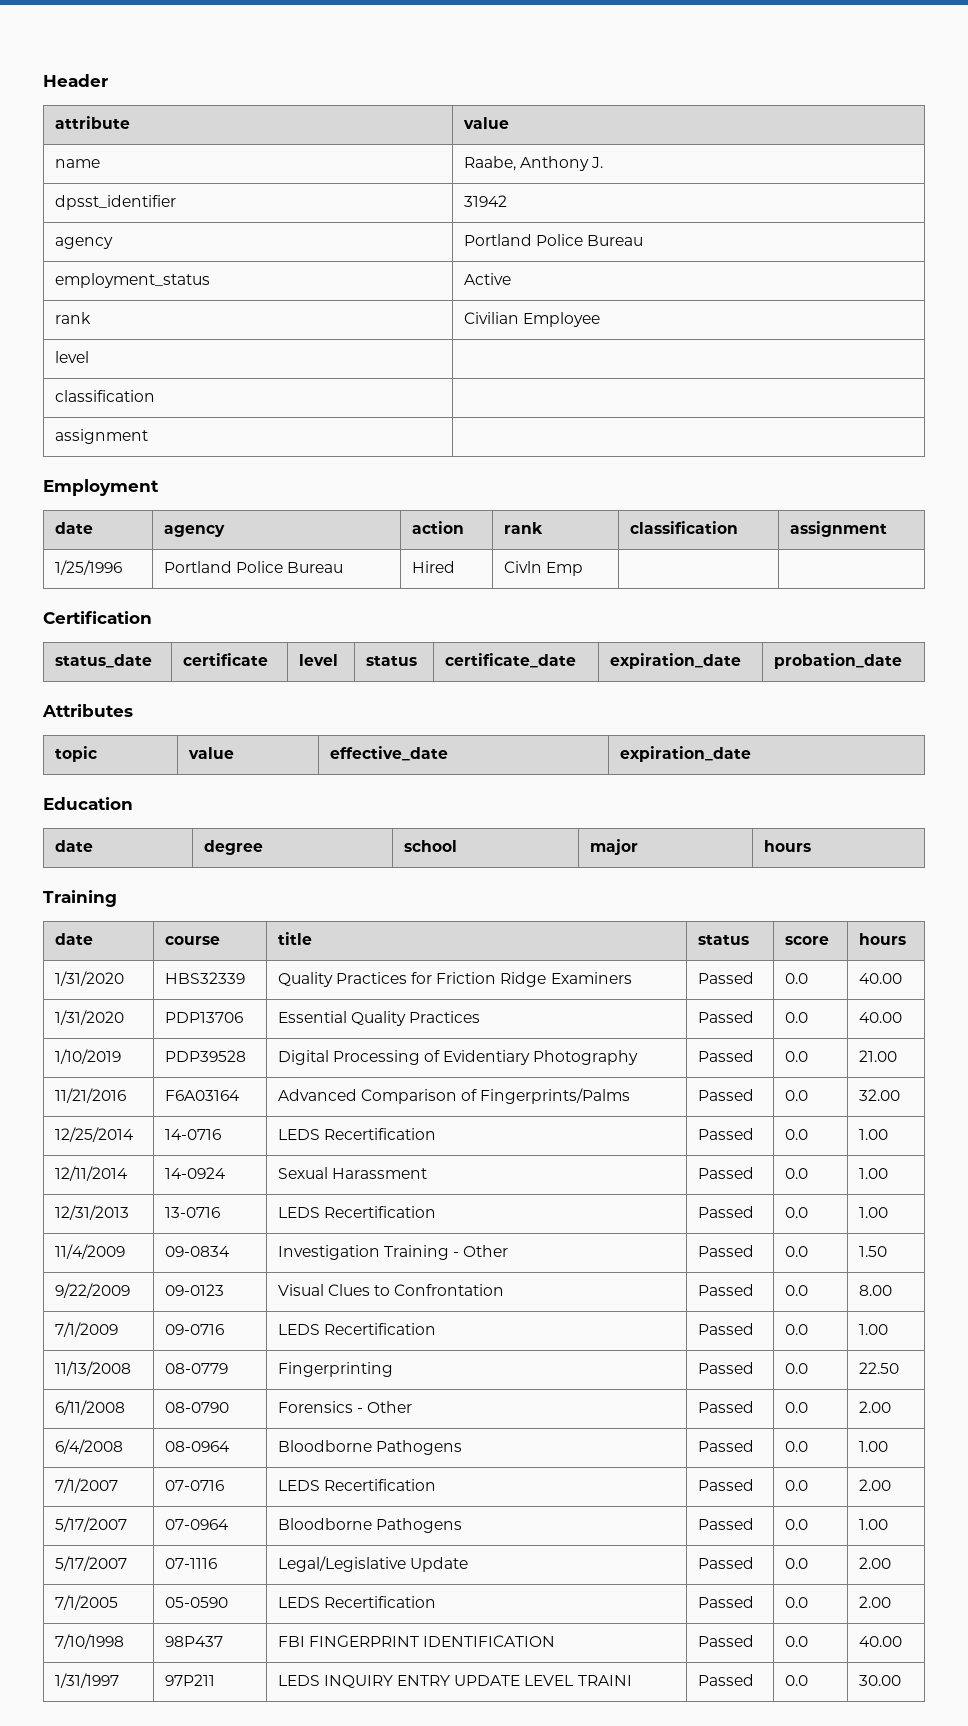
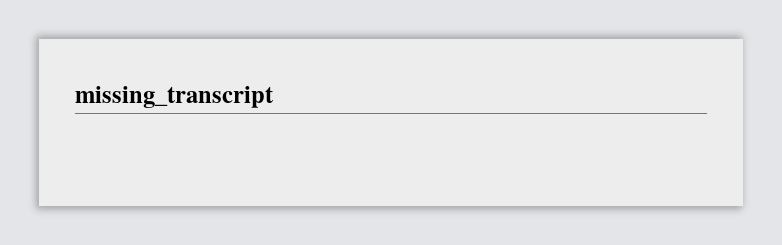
- Header
- attribute | value
- name | Raabe, Anthony J.
- dpsst_identifier | 31942
- agency | Portland Police Bureau
- employment_status | Active
- rank | Civilian Employee
- level |
- classification |
- assignment |
- Employment
- date | agency | action | rank | classification | assignment
- 1/25/1996 | Portland Police Bureau | Hired | Civln Emp | |
- Certification
- status_date | certificate | level | status | certificate_date | expiration_date | probation_date
- Attributes
- topic | value | effective_date | expiration_date
- Education
- date | degree | school | major | hours
- Training
- date | course | title | status | score | hours
- 1/31/2020 | HBS32339 | Quality Practices for Friction Ridge Examiners | Passed | 0.0 | 40.00
- 1/31/2020 | PDP13706 | Essential Quality Practices | Passed | 0.0 | 40.00
- 1/10/2019 | PDP39528 | Digital Processing of Evidentiary Photography | Passed | 0.0 | 21.00
- 11/21/2016 | F6A03164 | Advanced Comparison of Fingerprints/Palms | Passed | 0.0 | 32.00
- 12/25/2014 | 14-0716 | LEDS Recertification | Passed | 0.0 | 1.00
- 12/11/2014 | 14-0924 | Sexual Harassment | Passed | 0.0 | 1.00
- 12/31/2013 | 13-0716 | LEDS Recertification | Passed | 0.0 | 1.00
- 11/4/2009 | 09-0834 | Investigation Training - Other | Passed | 0.0 | 1.50
- 9/22/2009 | 09-0123 | Visual Clues to Confrontation | Passed | 0.0 | 8.00
- 7/1/2009 | 09-0716 | LEDS Recertification | Passed | 0.0 | 1.00
- 11/13/2008 | 08-0779 | Fingerprinting | Passed | 0.0 | 22.50
- 6/11/2008 | 08-0790 | Forensics - Other | Passed | 0.0 | 2.00
- 6/4/2008 | 08-0964 | Bloodborne Pathogens | Passed | 0.0 | 1.00
- 7/1/2007 | 07-0716 | LEDS Recertification | Passed | 0.0 | 2.00
- 5/17/2007 | 07-0964 | Bloodborne Pathogens | Passed | 0.0 | 1.00
- 5/17/2007 | 07-1116 | Legal/Legislative Update | Passed | 0.0 | 2.00
- 7/1/2005 | 05-0590 | LEDS Recertification | Passed | 0.0 | 2.00
- 7/10/1998 | 98P437 | FBI FINGERPRINT IDENTIFICATION | Passed | 0.0 | 40.00
- 1/31/1997 | 97P211 | LEDS INQUIRY ENTRY UPDATE LEVEL TRAINI | Passed | 0.0 | 30.00
+ missing_transcript

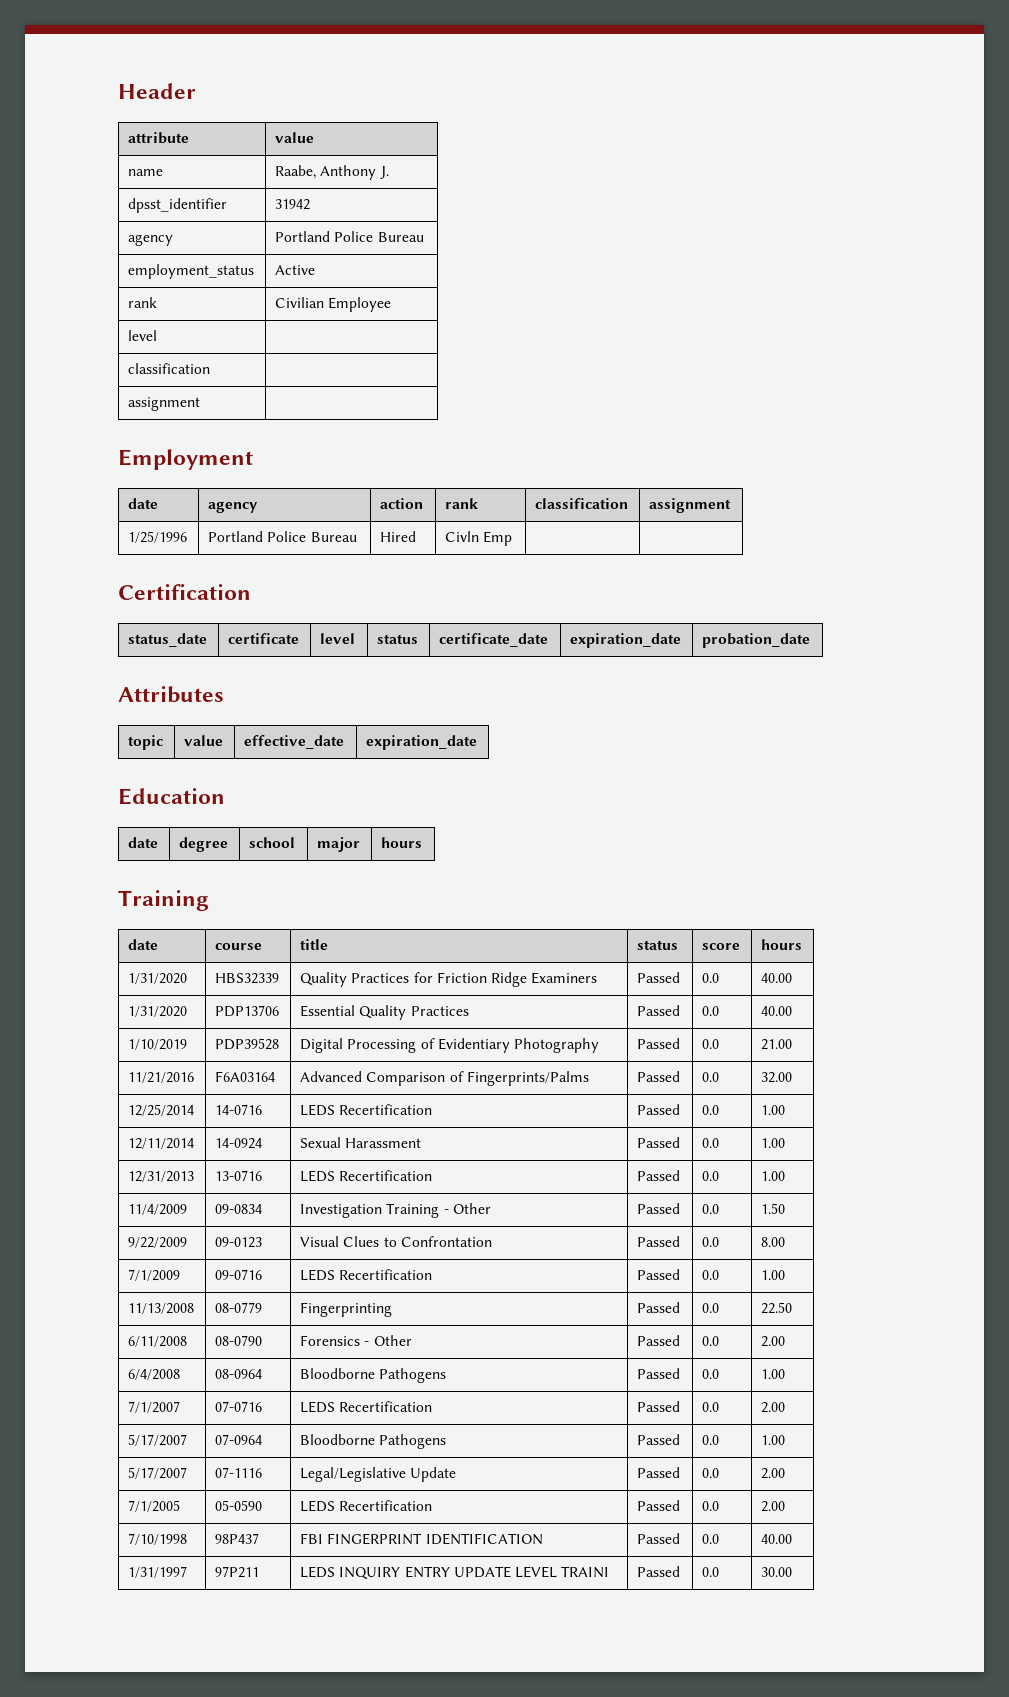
- missing_transcript
+ Header
+ attribute | value
+ name | Raabe, Anthony J.
+ dpsst_identifier | 31942
+ agency | Portland Police Bureau
+ employment_status | Active
+ rank | Civilian Employee
+ level |
+ classification |
+ assignment |
+ Employment
+ date | agency | action | rank | classification | assignment
+ 1/25/1996 | Portland Police Bureau | Hired | Civln Emp | |
+ Certification
+ status_date | certificate | level | status | certificate_date | expiration_date | probation_date
+ Attributes
+ topic | value | effective_date | expiration_date
+ Education
+ date | degree | school | major | hours
+ Training
+ date | course | title | status | score | hours
+ 1/31/2020 | HBS32339 | Quality Practices for Friction Ridge Examiners | Passed | 0.0 | 40.00
+ 1/31/2020 | PDP13706 | Essential Quality Practices | Passed | 0.0 | 40.00
+ 1/10/2019 | PDP39528 | Digital Processing of Evidentiary Photography | Passed | 0.0 | 21.00
+ 11/21/2016 | F6A03164 | Advanced Comparison of Fingerprints/Palms | Passed | 0.0 | 32.00
+ 12/25/2014 | 14-0716 | LEDS Recertification | Passed | 0.0 | 1.00
+ 12/11/2014 | 14-0924 | Sexual Harassment | Passed | 0.0 | 1.00
+ 12/31/2013 | 13-0716 | LEDS Recertification | Passed | 0.0 | 1.00
+ 11/4/2009 | 09-0834 | Investigation Training - Other | Passed | 0.0 | 1.50
+ 9/22/2009 | 09-0123 | Visual Clues to Confrontation | Passed | 0.0 | 8.00
+ 7/1/2009 | 09-0716 | LEDS Recertification | Passed | 0.0 | 1.00
+ 11/13/2008 | 08-0779 | Fingerprinting | Passed | 0.0 | 22.50
+ 6/11/2008 | 08-0790 | Forensics - Other | Passed | 0.0 | 2.00
+ 6/4/2008 | 08-0964 | Bloodborne Pathogens | Passed | 0.0 | 1.00
+ 7/1/2007 | 07-0716 | LEDS Recertification | Passed | 0.0 | 2.00
+ 5/17/2007 | 07-0964 | Bloodborne Pathogens | Passed | 0.0 | 1.00
+ 5/17/2007 | 07-1116 | Legal/Legislative Update | Passed | 0.0 | 2.00
+ 7/1/2005 | 05-0590 | LEDS Recertification | Passed | 0.0 | 2.00
+ 7/10/1998 | 98P437 | FBI FINGERPRINT IDENTIFICATION | Passed | 0.0 | 40.00
+ 1/31/1997 | 97P211 | LEDS INQUIRY ENTRY UPDATE LEVEL TRAINI | Passed | 0.0 | 30.00

